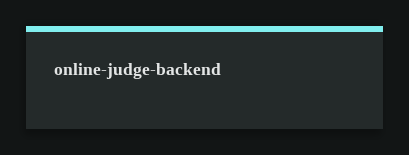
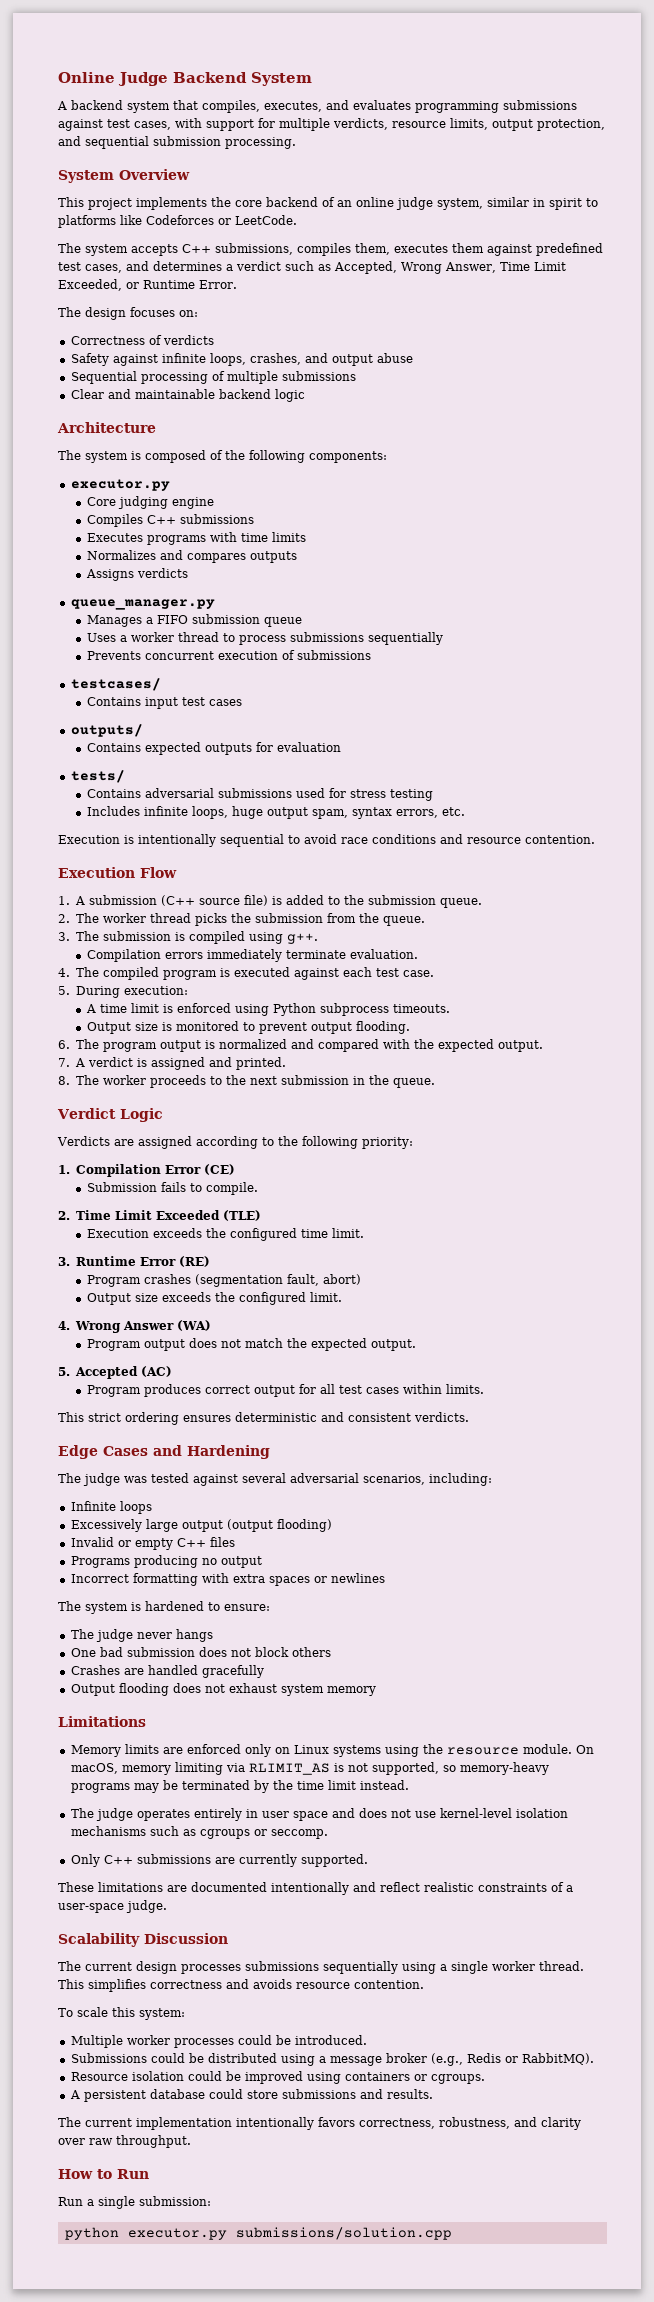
- online-judge-backend
+ Online Judge Backend System
+ A backend system that compiles, executes, and evaluates programming submissions against test cases, with support for multiple verdicts, resource limits, output protection, and sequential submission processing.
+ System Overview
+ This project implements the core backend of an online judge system, similar in spirit to platforms like Codeforces or LeetCode.
+ The system accepts C++ submissions, compiles them, executes them against predefined test cases, and determines a verdict such as Accepted, Wrong Answer, Time Limit Exceeded, or Runtime Error.
+ The design focuses on:
+ Correctness of verdicts
+ Safety against infinite loops, crashes, and output abuse
+ Sequential processing of multiple submissions
+ Clear and maintainable backend logic
+ Architecture
+ The system is composed of the following components:
+ executor.py
+ Core judging engine
+ Compiles C++ submissions
+ Executes programs with time limits
+ Normalizes and compares outputs
+ Assigns verdicts
+ queue_manager.py
+ Manages a FIFO submission queue
+ Uses a worker thread to process submissions sequentially
+ Prevents concurrent execution of submissions
+ testcases/
+ Contains input test cases
+ outputs/
+ Contains expected outputs for evaluation
+ tests/
+ Contains adversarial submissions used for stress testing
+ Includes infinite loops, huge output spam, syntax errors, etc.
+ Execution is intentionally sequential to avoid race conditions and resource contention.
+ Execution Flow
+ 1. A submission (C++ source file) is added to the submission queue.
+ 2. The worker thread picks the submission from the queue.
+ 3. The submission is compiled using g++.
+ Compilation errors immediately terminate evaluation.
+ 4. The compiled program is executed against each test case.
+ 5. During execution:
+ A time limit is enforced using Python subprocess timeouts.
+ Output size is monitored to prevent output flooding.
+ 6. The program output is normalized and compared with the expected output.
+ 7. A verdict is assigned and printed.
+ 8. The worker proceeds to the next submission in the queue.
+ Verdict Logic
+ Verdicts are assigned according to the following priority:
+ 1. Compilation Error (CE)
+ Submission fails to compile.
+ 2. Time Limit Exceeded (TLE)
+ Execution exceeds the configured time limit.
+ 3. Runtime Error (RE)
+ Program crashes (segmentation fault, abort)
+ Output size exceeds the configured limit.
+ 4. Wrong Answer (WA)
+ Program output does not match the expected output.
+ 5. Accepted (AC)
+ Program produces correct output for all test cases within limits.
+ This strict ordering ensures deterministic and consistent verdicts.
+ Edge Cases and Hardening
+ The judge was tested against several adversarial scenarios, including:
+ Infinite loops
+ Excessively large output (output flooding)
+ Invalid or empty C++ files
+ Programs producing no output
+ Incorrect formatting with extra spaces or newlines
+ The system is hardened to ensure:
+ The judge never hangs
+ One bad submission does not block others
+ Crashes are handled gracefully
+ Output flooding does not exhaust system memory
+ Limitations
+ Memory limits are enforced only on Linux systems using the resource module. On macOS, memory limiting via RLIMIT_AS is not supported, so memory-heavy programs may be terminated by the time limit instead.
+ The judge operates entirely in user space and does not use kernel-level isolation mechanisms such as cgroups or seccomp.
+ Only C++ submissions are currently supported.
+ These limitations are documented intentionally and reflect realistic constraints of a user-space judge.
+ Scalability Discussion
+ The current design processes submissions sequentially using a single worker thread. This simplifies correctness and avoids resource contention.
+ To scale this system:
+ Multiple worker processes could be introduced.
+ Submissions could be distributed using a message broker (e.g., Redis or RabbitMQ).
+ Resource isolation could be improved using containers or cgroups.
+ A persistent database could store submissions and results.
+ The current implementation intentionally favors correctness, robustness, and clarity over raw throughput.
+ How to Run
+ Run a single submission:
+ python executor.py submissions/solution.cpp

